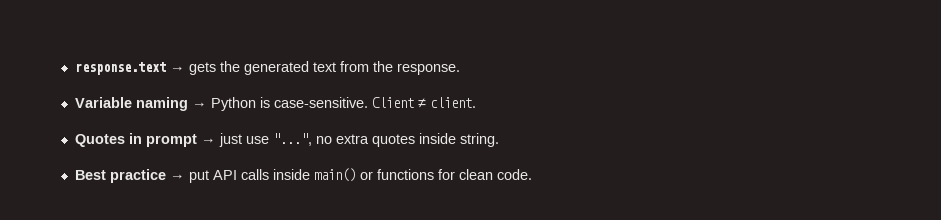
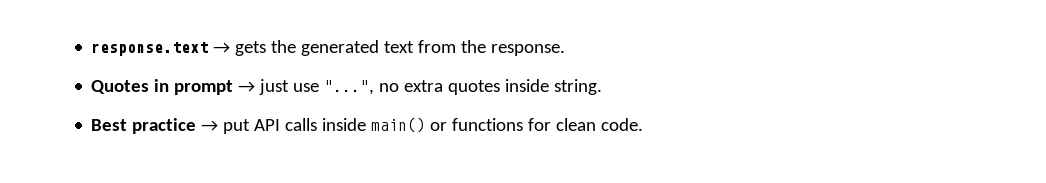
- Variable naming → Python is case-sensitive. Client ≠ client.

